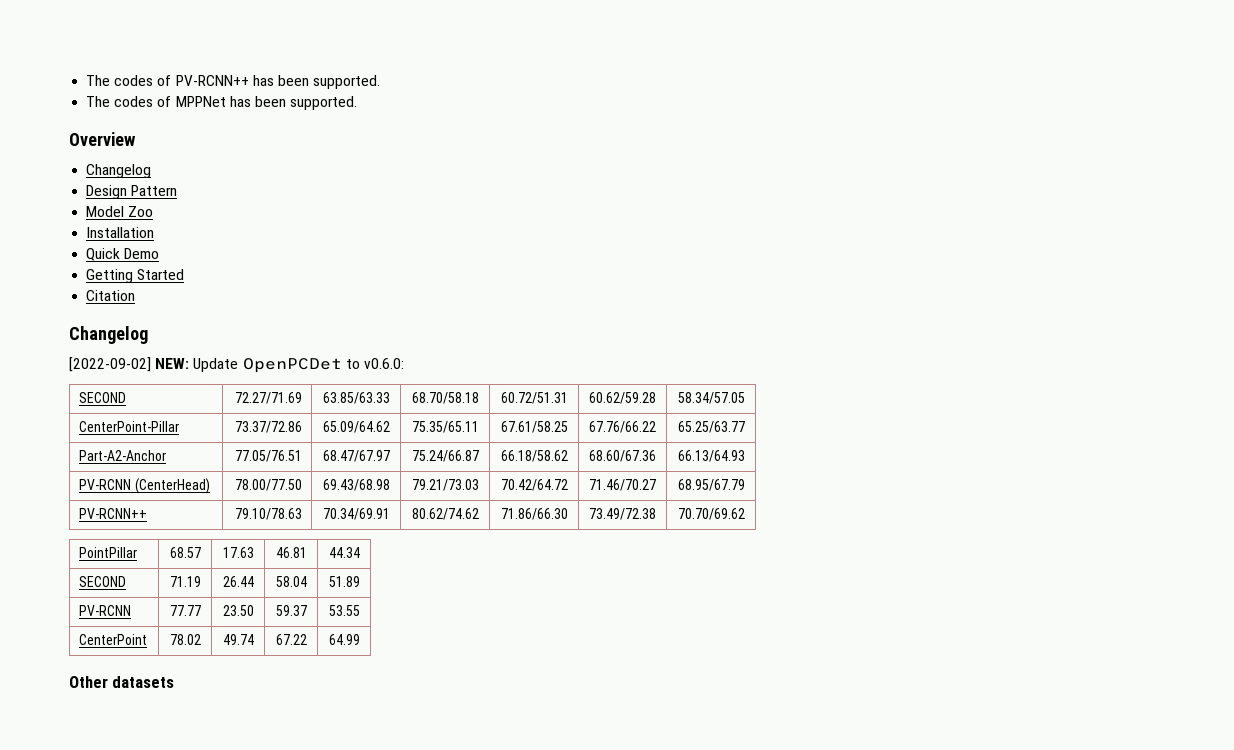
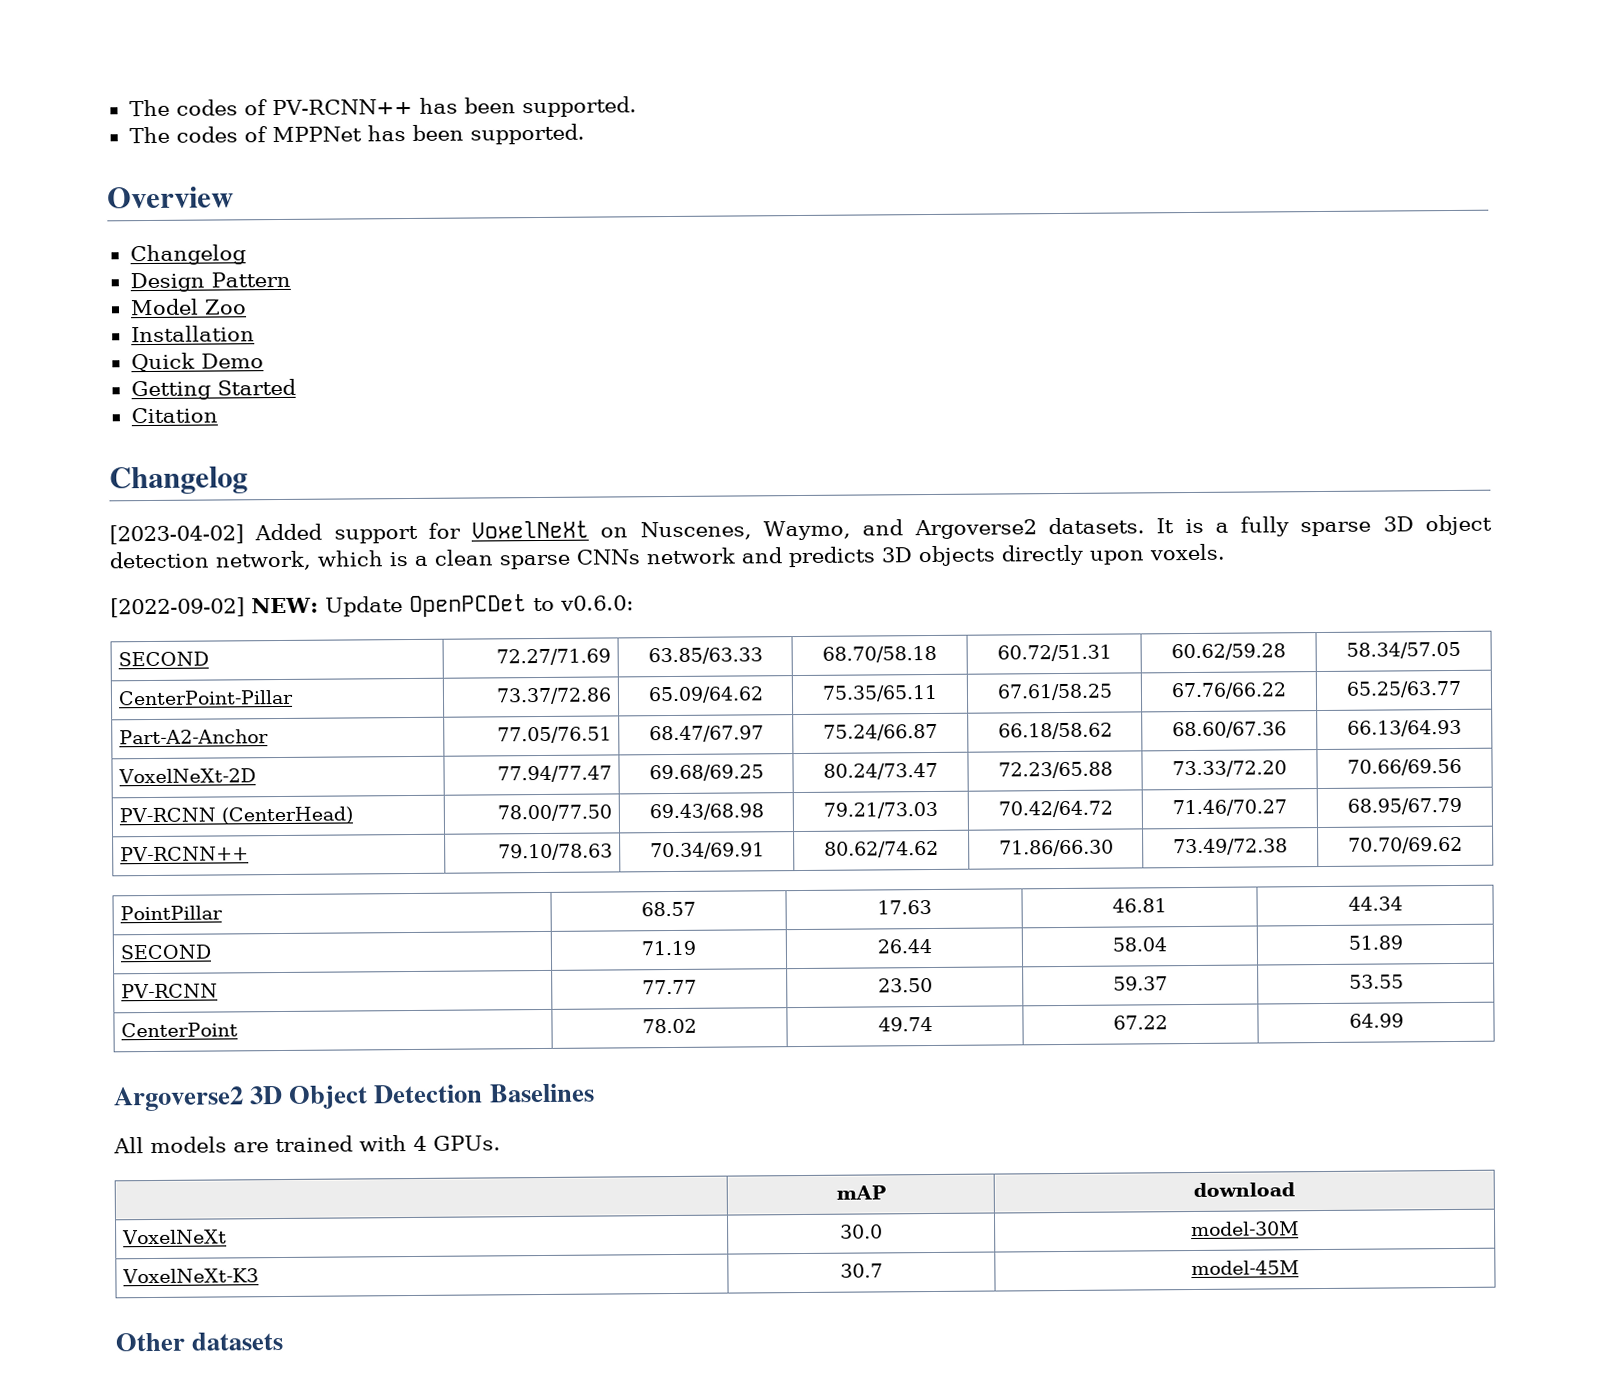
+ [2023-04-02] Added support for VoxelNeXt on Nuscenes, Waymo, and Argoverse2 datasets. It is a fully sparse 3D object detection network, which is a clean sparse CNNs network and predicts 3D objects directly upon voxels.
+ VoxelNeXt-2D | 77.94/77.47 | 69.68/69.25 | 80.24/73.47 | 72.23/65.88 | 73.33/72.20 | 70.66/69.56
+ Argoverse2 3D Object Detection Baselines
+ All models are trained with 4 GPUs.
+ | mAP | download
+ VoxelNeXt | 30.0 | model-30M
+ VoxelNeXt-K3 | 30.7 | model-45M

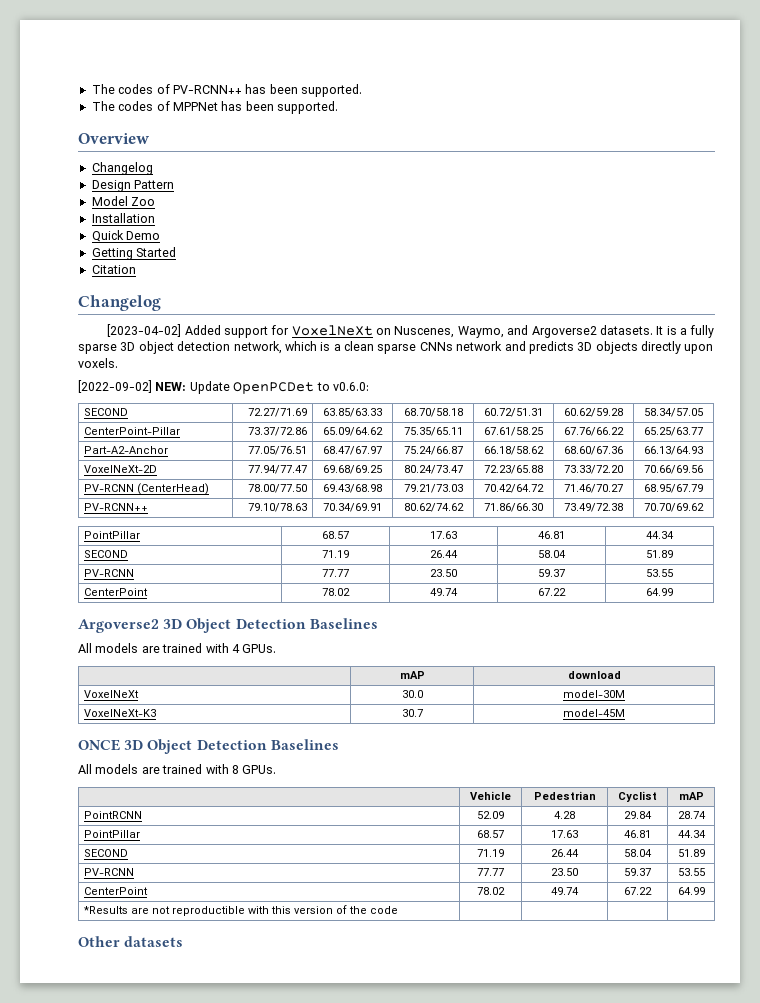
+ ONCE 3D Object Detection Baselines
+ All models are trained with 8 GPUs.
+ | Vehicle | Pedestrian | Cyclist | mAP
+ PointRCNN | 52.09 | 4.28 | 29.84 | 28.74
+ PointPillar | 68.57 | 17.63 | 46.81 | 44.34
+ SECOND | 71.19 | 26.44 | 58.04 | 51.89
+ PV-RCNN | 77.77 | 23.50 | 59.37 | 53.55
+ CenterPoint | 78.02 | 49.74 | 67.22 | 64.99
+ *Results are not reproductible with this version of the code | | | |

